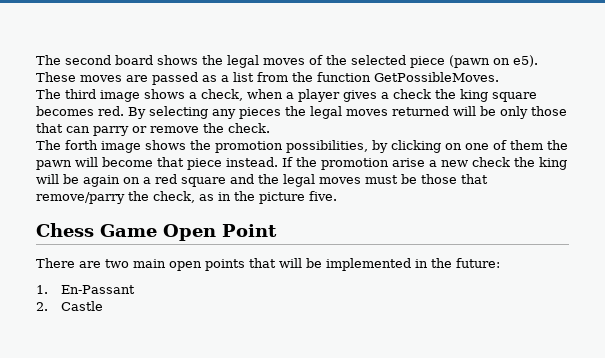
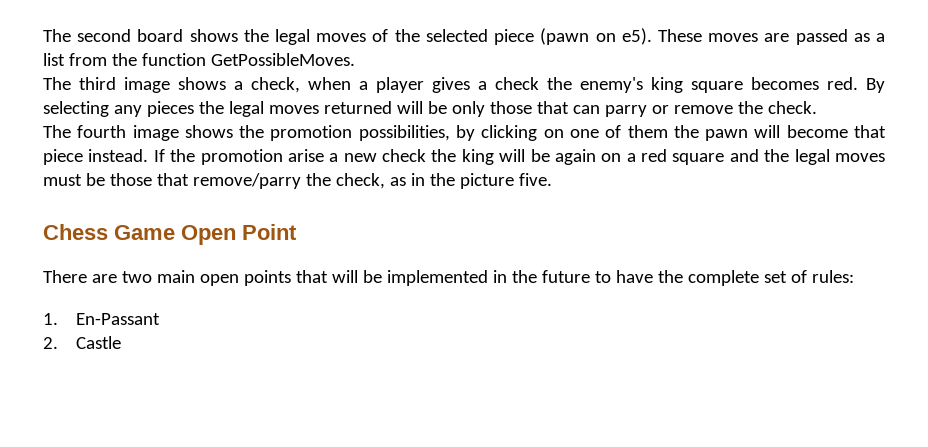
- The third image shows a check, when a player gives a check the king square becomes red.
+ The third image shows a check, when a player gives a check the enemy's king square becomes red.
- The forth image shows the promotion possibilities, by clicking on one of them the pawn will become that piece instead.
+ The fourth image shows the promotion possibilities, by clicking on one of them the pawn will become that piece instead.
- There are two main open points that will be implemented in the future:
+ There are two main open points that will be implemented in the future to have the complete set of rules:

